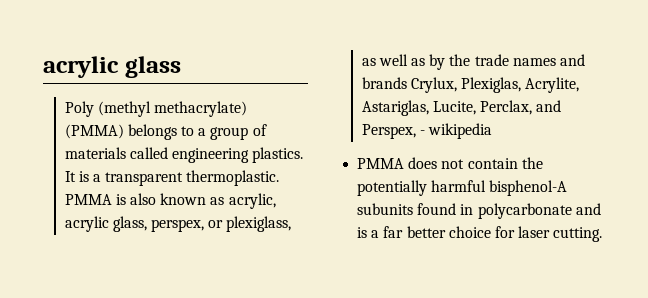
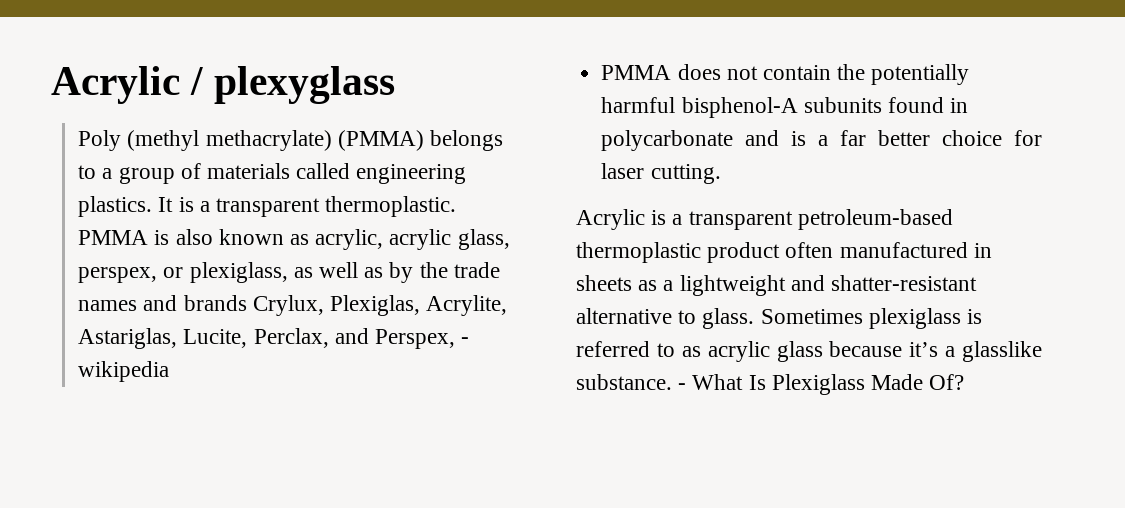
- acrylic glass
+ Acrylic / plexyglass
+ Acrylic is a transparent petroleum-based thermoplastic product often manufactured in sheets as a lightweight and shatter-resistant alternative to glass. Sometimes plexiglass is referred to as acrylic glass because it’s a glasslike substance. - What Is Plexiglass Made Of?

